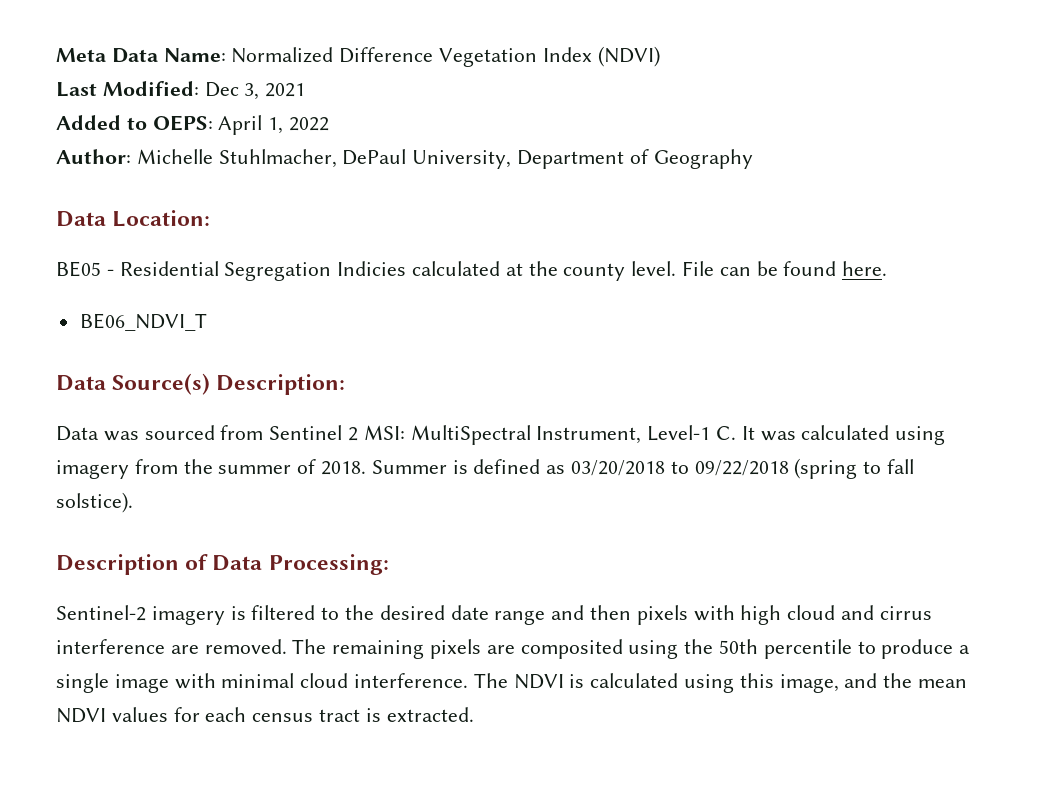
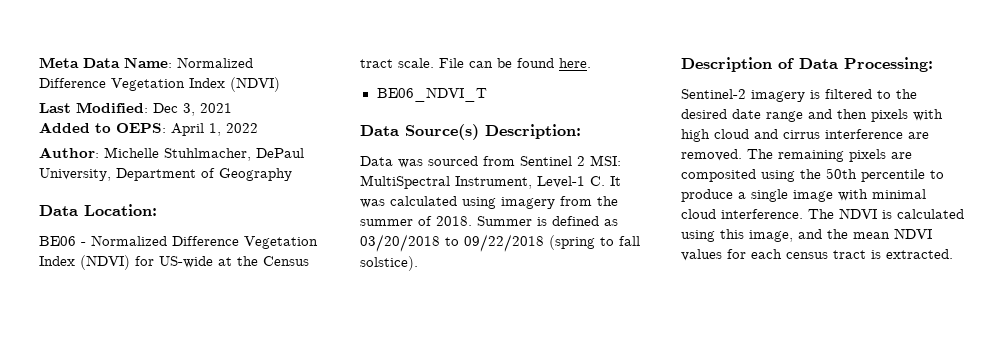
- BE05 - Residential Segregation Indicies calculated at the county level.
+ BE06 - Normalized Difference Vegetation Index (NDVI) for US-wide at the Census tract scale.

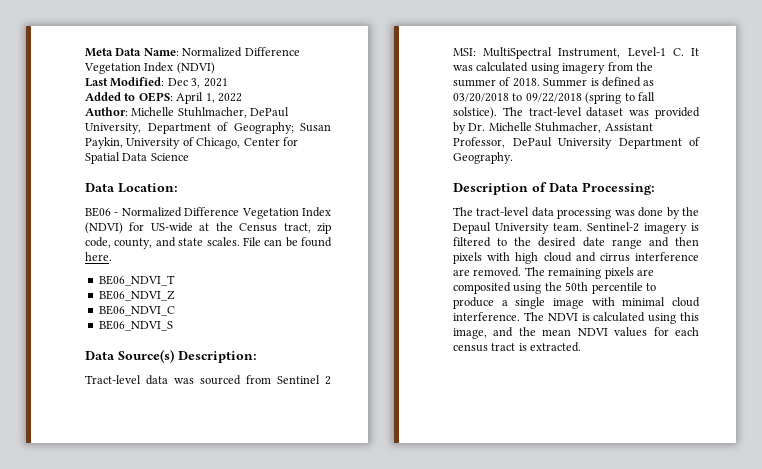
- Author: Michelle Stuhlmacher, DePaul University, Department of Geography
+ Author: Michelle Stuhlmacher, DePaul University, Department of Geography; Susan Paykin, University of Chicago, Center for Spatial Data Science
- BE06 - Normalized Difference Vegetation Index (NDVI) for US-wide at the Census tract scale.
+ BE06 - Normalized Difference Vegetation Index (NDVI) for US-wide at the Census tract, zip code, county, and state scales.
+ BE06_NDVI_Z
+ BE06_NDVI_C
+ BE06_NDVI_S
- Data was sourced from Sentinel 2 MSI: MultiSpectral Instrument, Level-1 C. It was calculated using imagery from the summer of 2018.
+ Tract-level data was sourced from Sentinel 2 MSI: MultiSpectral Instrument, Level-1 C. It was calculated using imagery from the summer of 2018.
- Summer is defined as 03/20/2018 to 09/22/2018 (spring to fall solstice).
+ Summer is defined as 03/20/2018 to 09/22/2018 (spring to fall solstice). The tract-level dataset was provided by Dr. Michelle Stuhmacher, Assistant Professor, DePaul University Department of Geography.
  Description of Data Processing:
- Sentinel-2 imagery is filtered to the desired date range and then pixels with high cloud and cirrus interference are removed.
+ The tract-level data processing was done by the Depaul University team. Sentinel-2 imagery is filtered to the desired date range and then pixels with high cloud and cirrus interference are removed.

